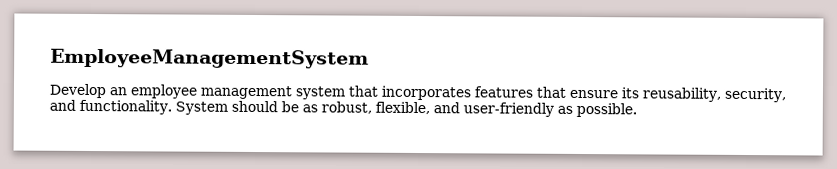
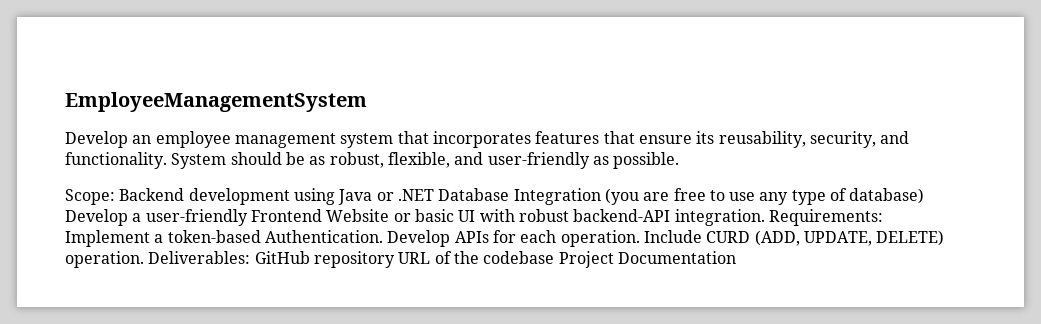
+ Scope: Backend development using Java or .NET Database Integration (you are free to use any type of database) Develop a user-friendly Frontend Website or basic UI with robust backend-API integration. Requirements: Implement a token-based Authentication. Develop APIs for each operation. Include CURD (ADD, UPDATE, DELETE) operation. Deliverables: GitHub repository URL of the codebase Project Documentation

